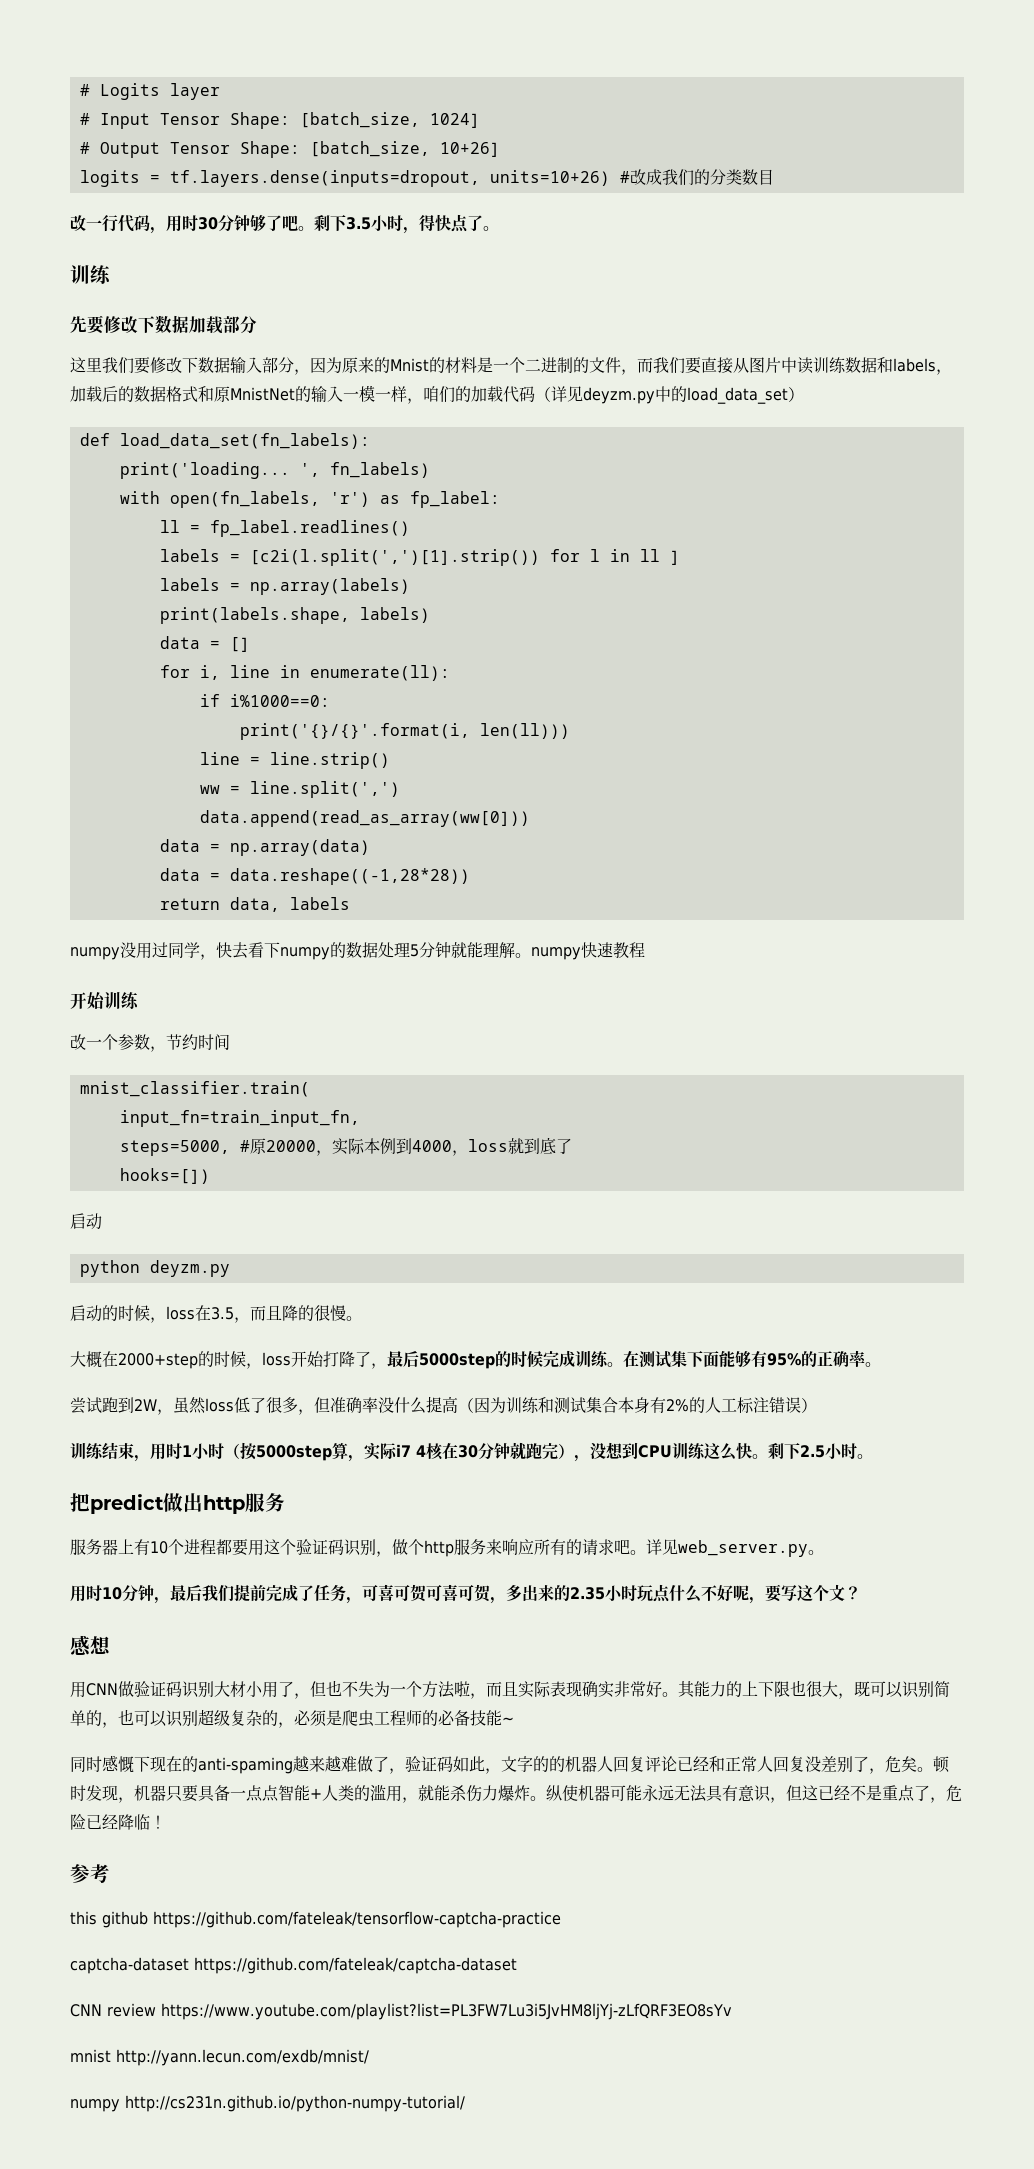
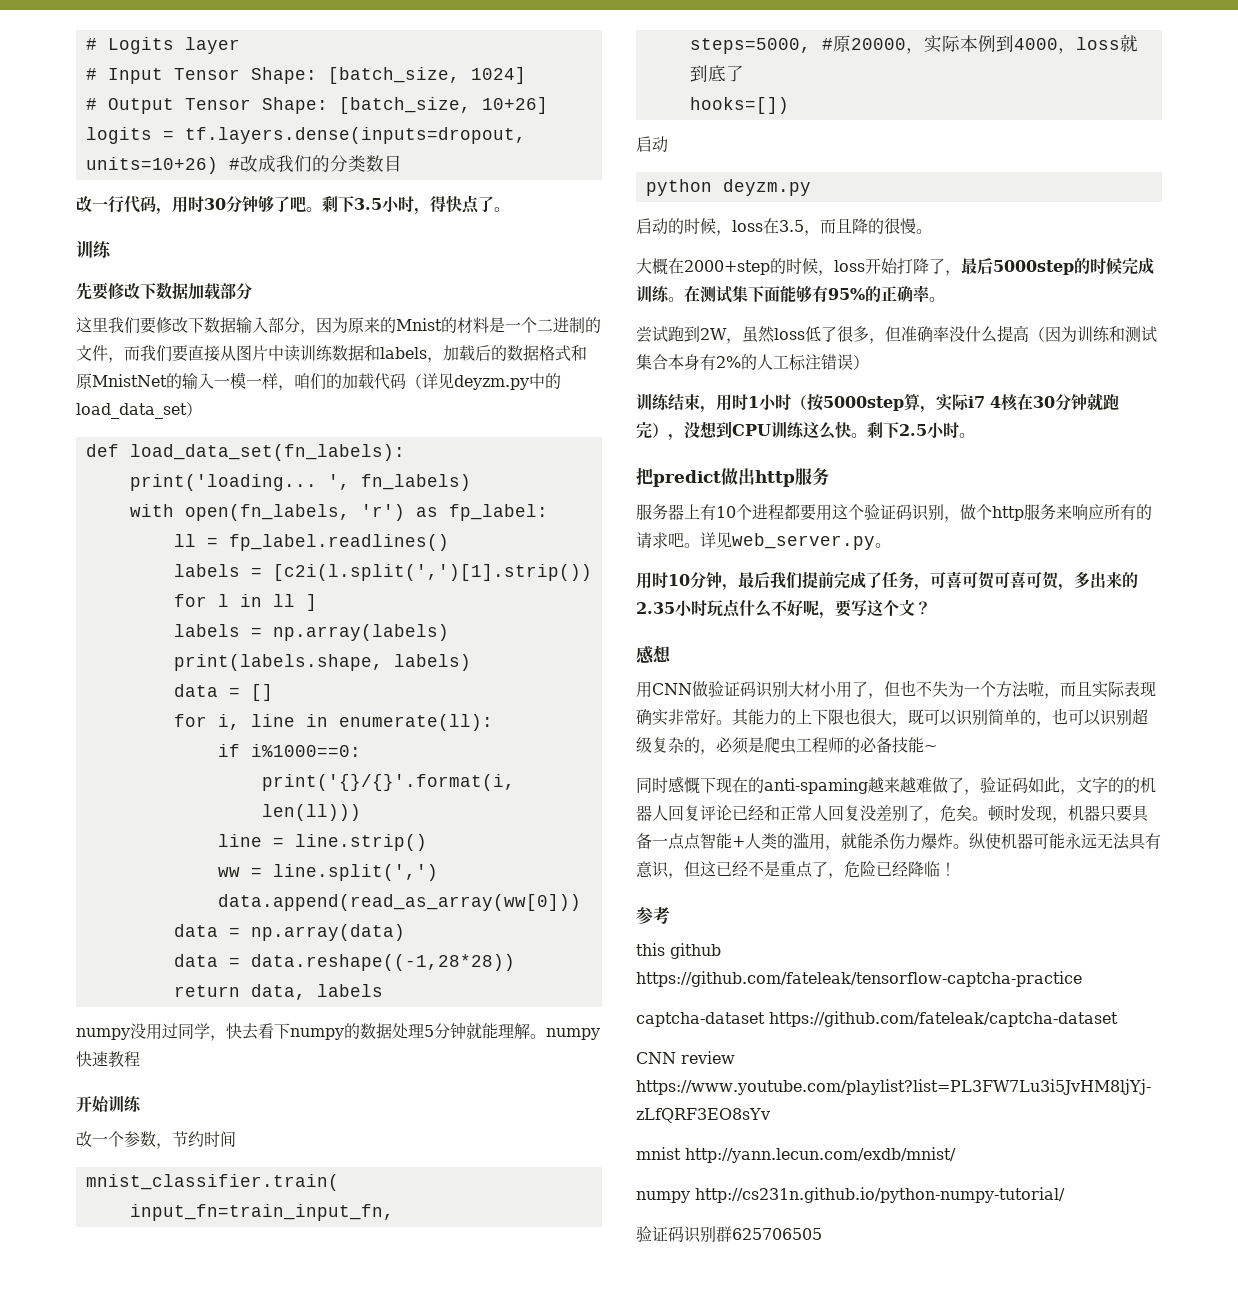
+ 验证码识别群625706505

